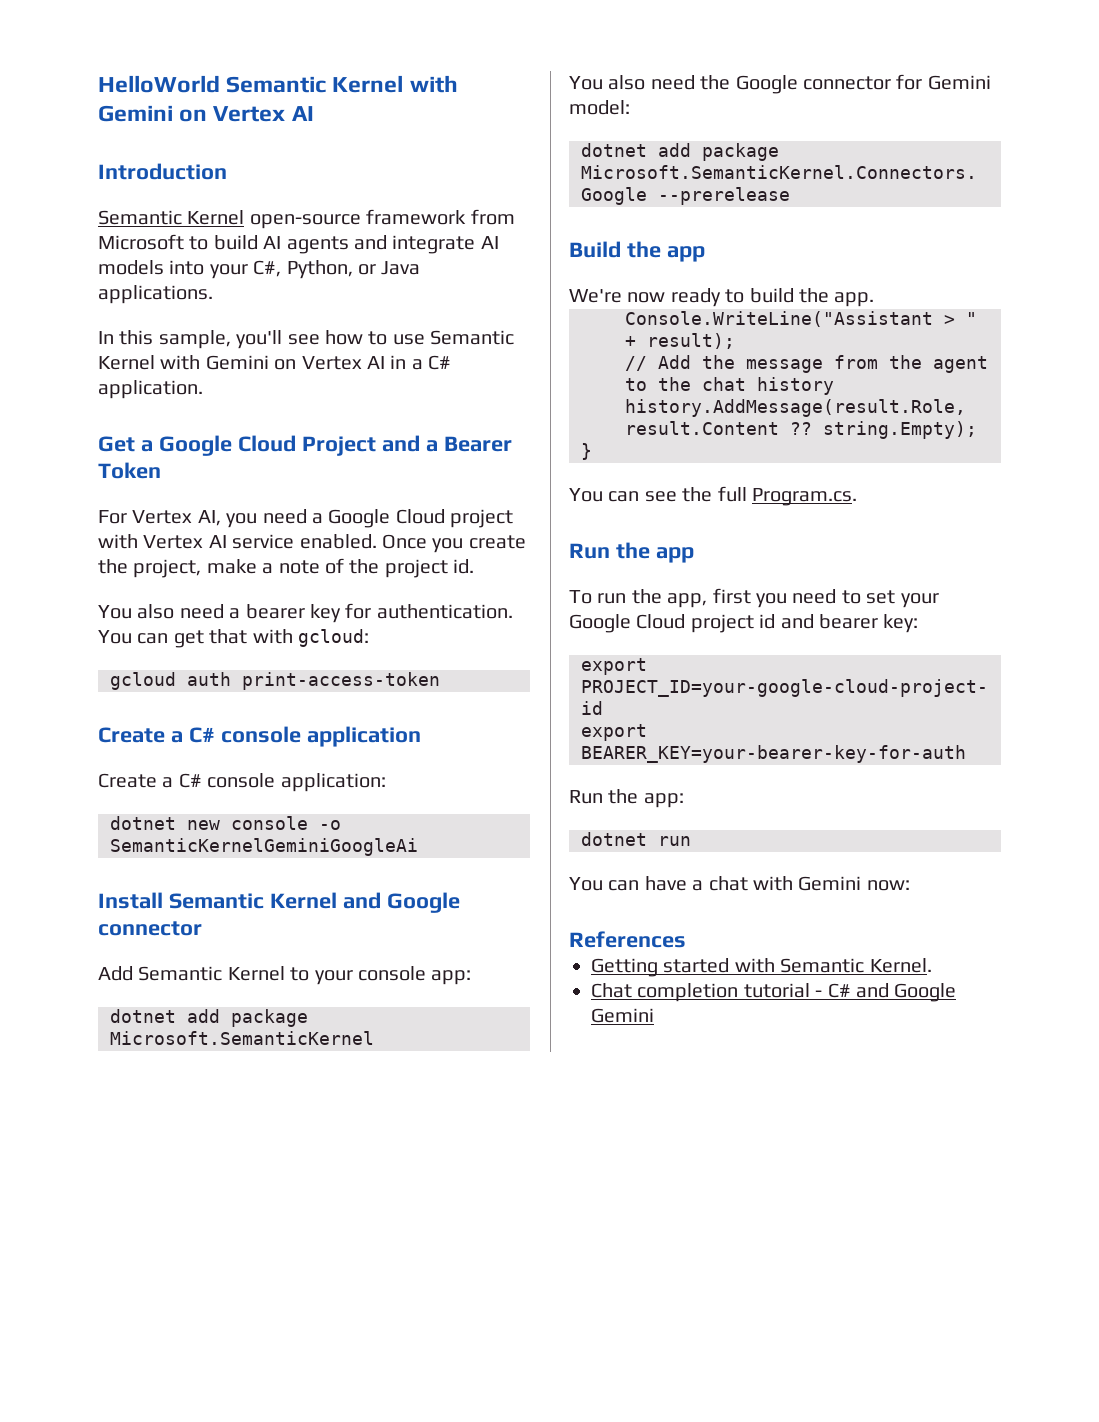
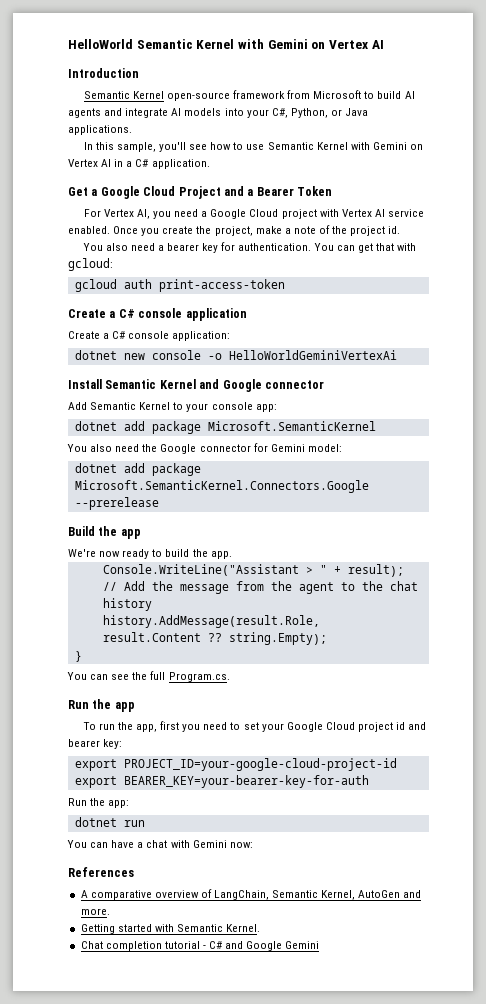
- dotnet new console -o SemanticKernelGeminiGoogleAi
+ dotnet new console -o HelloWorldGeminiVertexAi
+ A comparative overview of LangChain, Semantic Kernel, AutoGen and more.

